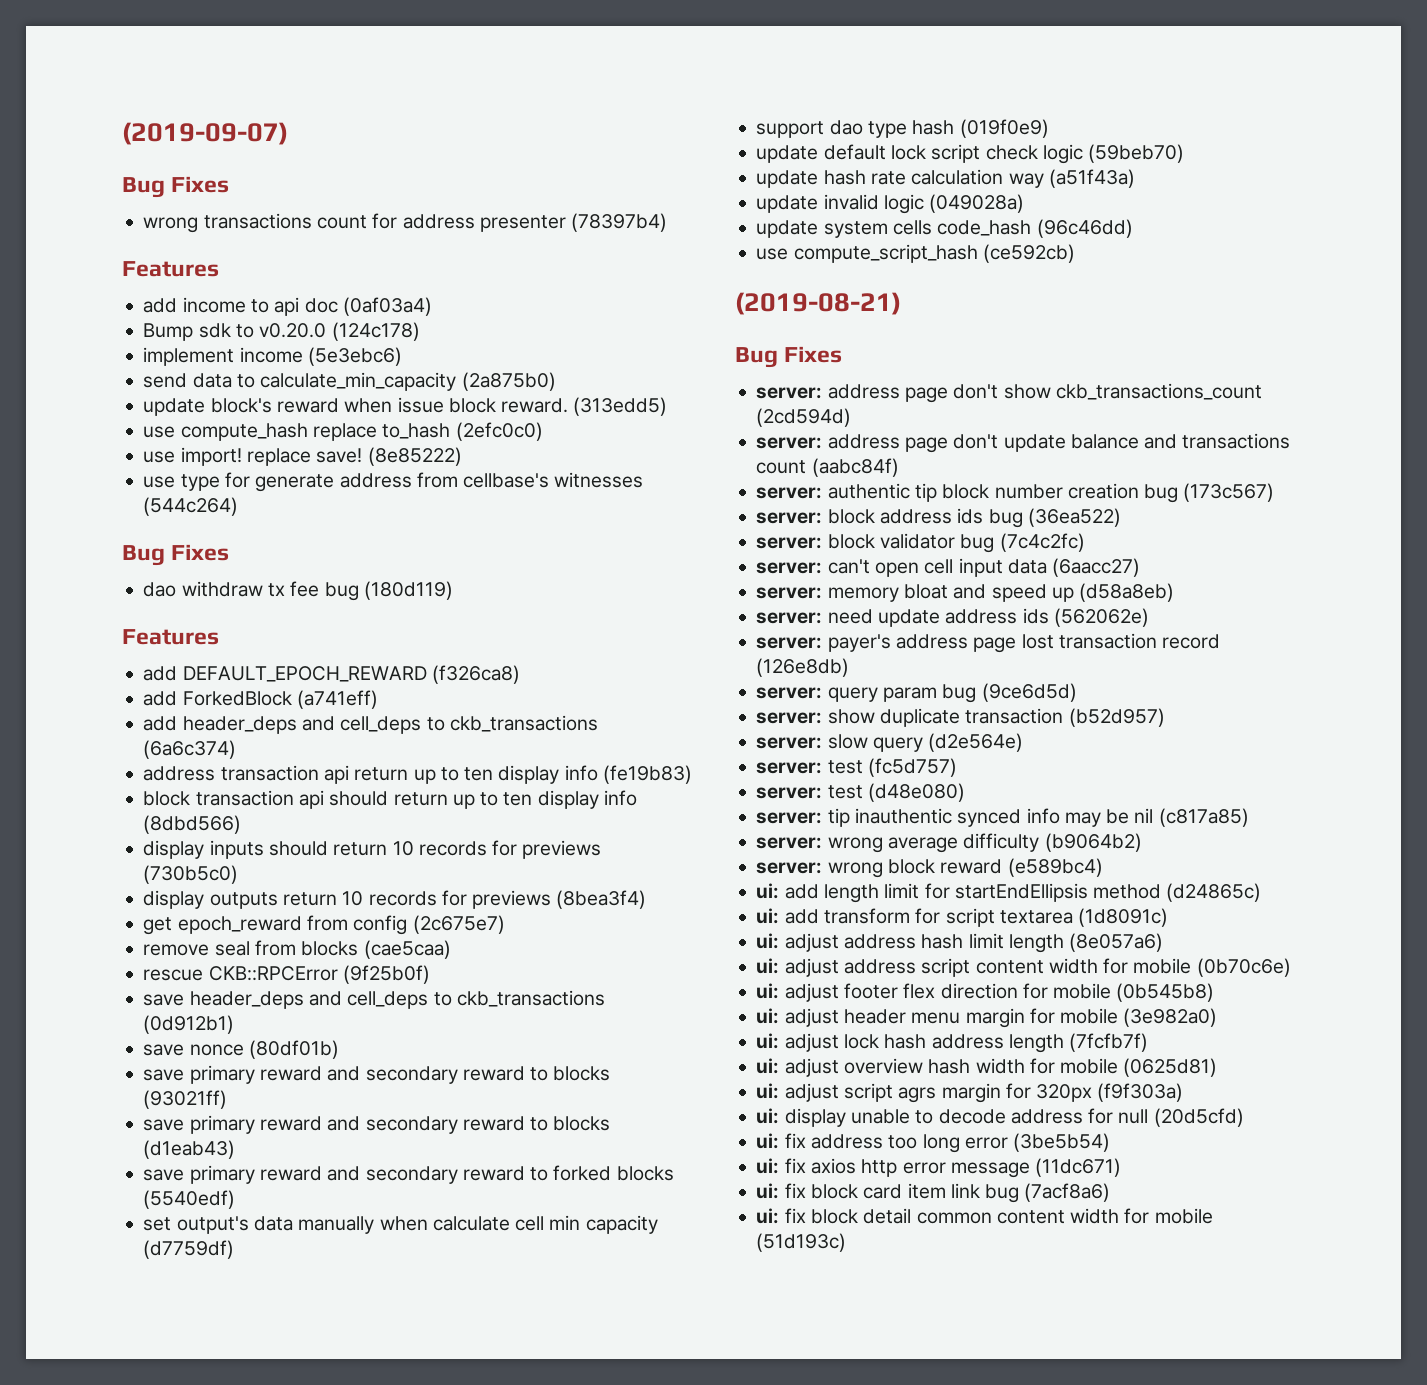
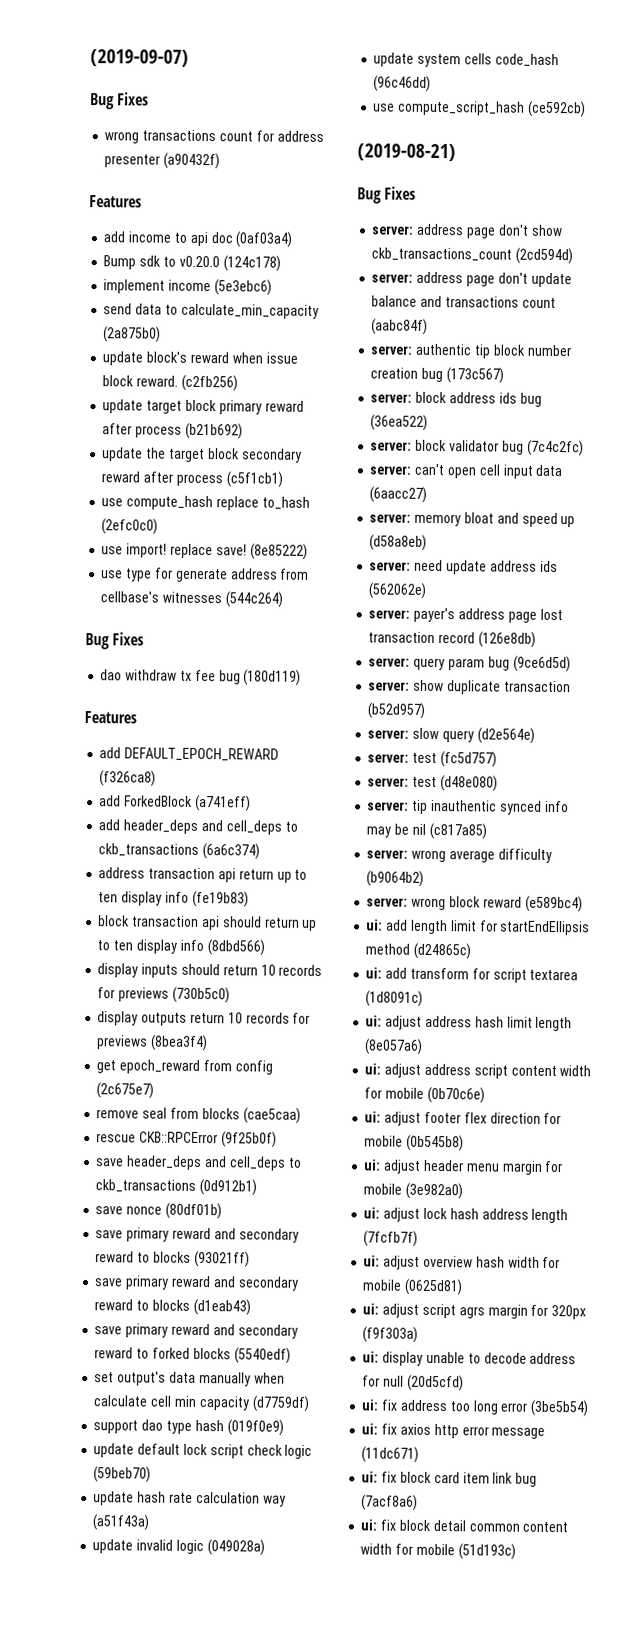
- wrong transactions count for address presenter (78397b4)
+ wrong transactions count for address presenter (a90432f)
- (313edd5)
+ (c2fb256)
+ update target block primary reward after process (b21b692)
+ update the target block secondary reward after process (c5f1cb1)

